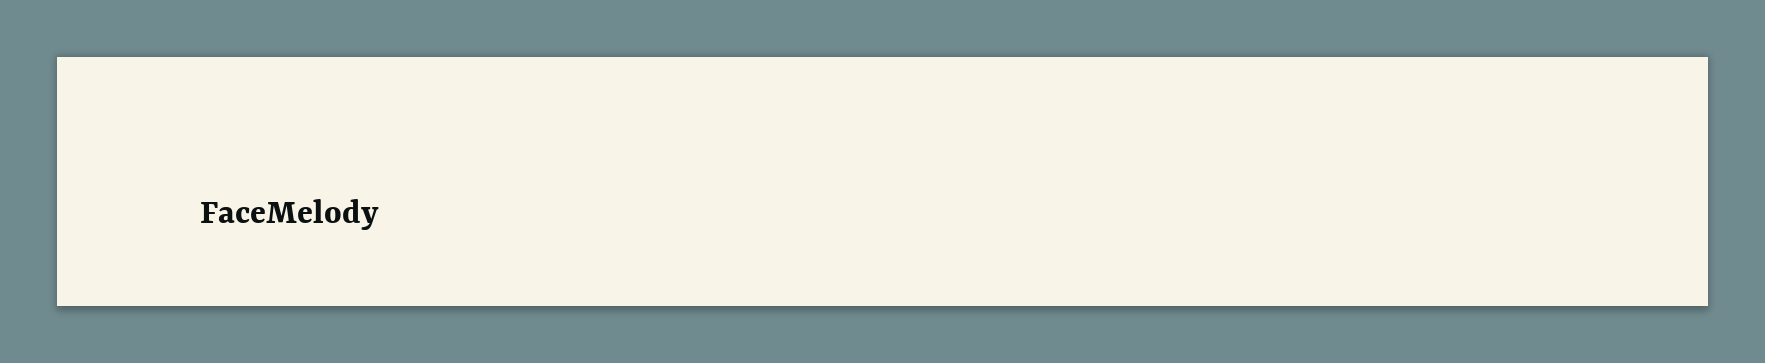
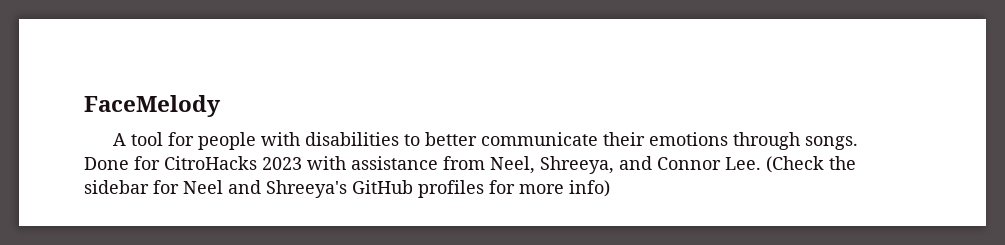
+ A tool for people with disabilities to better communicate their emotions through songs. Done for CitroHacks 2023 with assistance from Neel, Shreeya, and Connor Lee. (Check the sidebar for Neel and Shreeya's GitHub profiles for more info)

